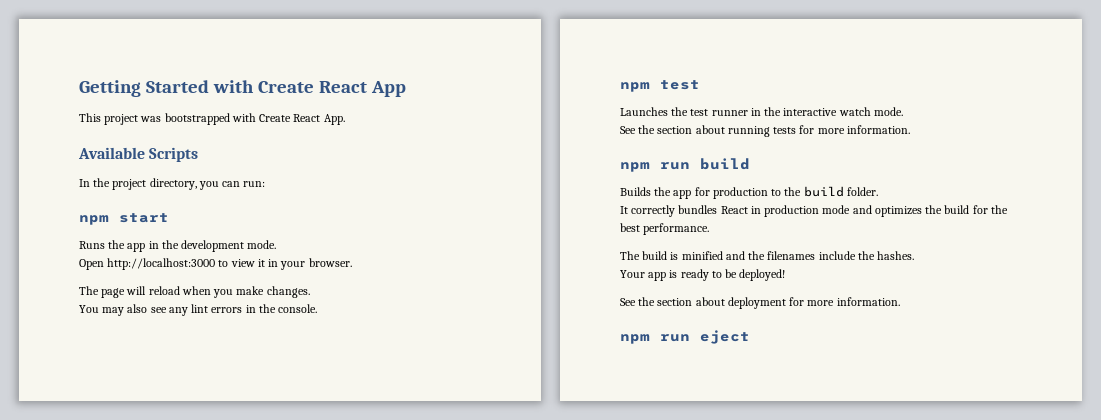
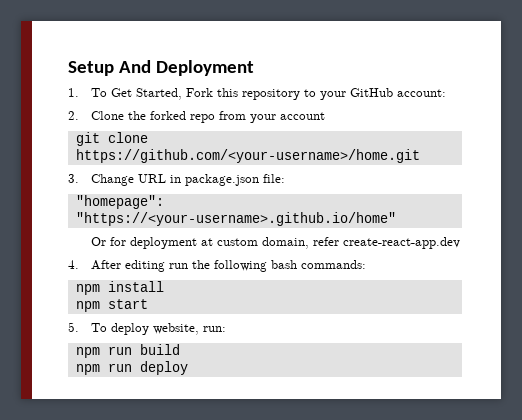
- Getting Started with Create React App
- This project was bootstrapped with Create React App.
- Available Scripts
- In the project directory, you can run:
+ Setup And Deployment
+ 1. To Get Started, Fork this repository to your GitHub account:
+ 2. Clone the forked repo from your account
+ git clone https://github.com/<your-username>/home.git
+ 3. Change URL in package.json file:
+ "homepage": "https://<your-username>.github.io/home"
+ Or for deployment at custom domain, refer create-react-app.dev
+ 4. After editing run the following bash commands:
+ npm install
  npm start
- Runs the app in the development mode.
- Open http://localhost:3000 to view it in your browser.
- The page will reload when you make changes.
- You may also see any lint errors in the console.
- npm test
- Launches the test runner in the interactive watch mode.
- See the section about running tests for more information.
+ 5. To deploy website, run:
  npm run build
- Builds the app for production to the build folder.
- It correctly bundles React in production mode and optimizes the build for the best performance.
- The build is minified and the filenames include the hashes.
- Your app is ready to be deployed!
- See the section about deployment for more information.
- npm run eject
+ npm run deploy

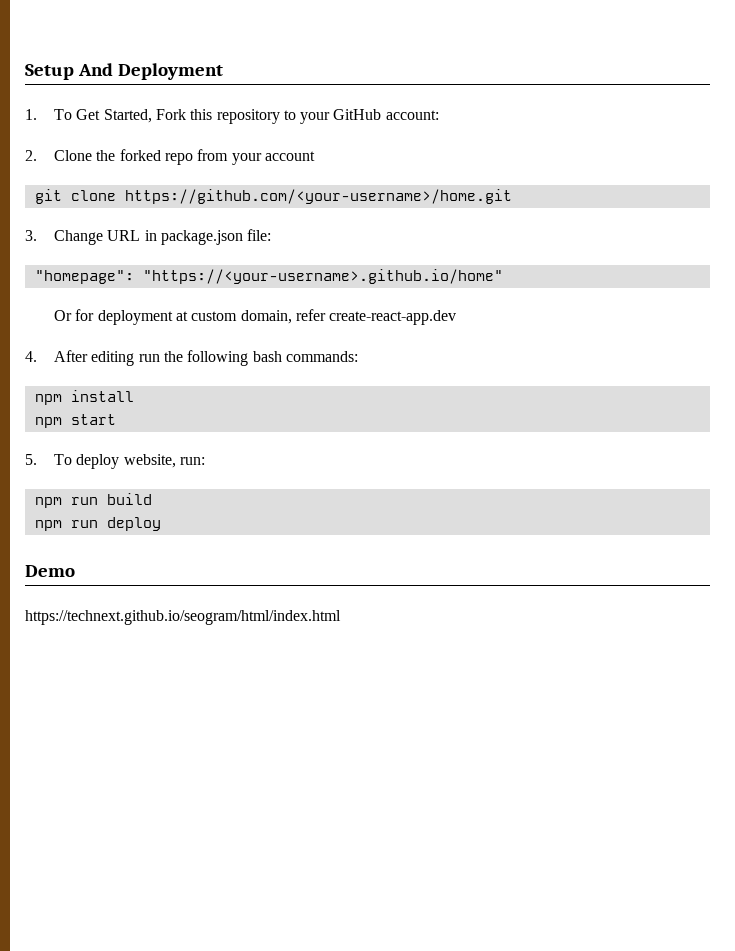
+ Demo
+ https://technext.github.io/seogram/html/index.html

